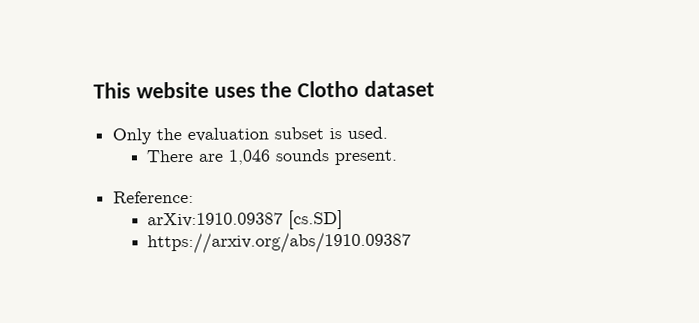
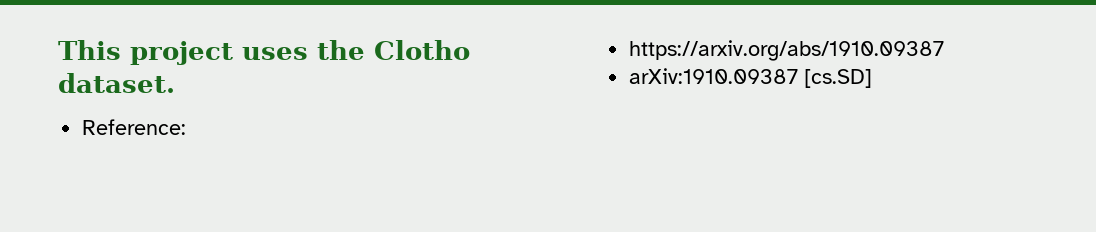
- This website uses the Clotho dataset
- Only the evaluation subset is used.
- There are 1,046 sounds present.
+ This project uses the Clotho dataset.
+ https://arxiv.org/abs/1910.09387
- https://arxiv.org/abs/1910.09387

